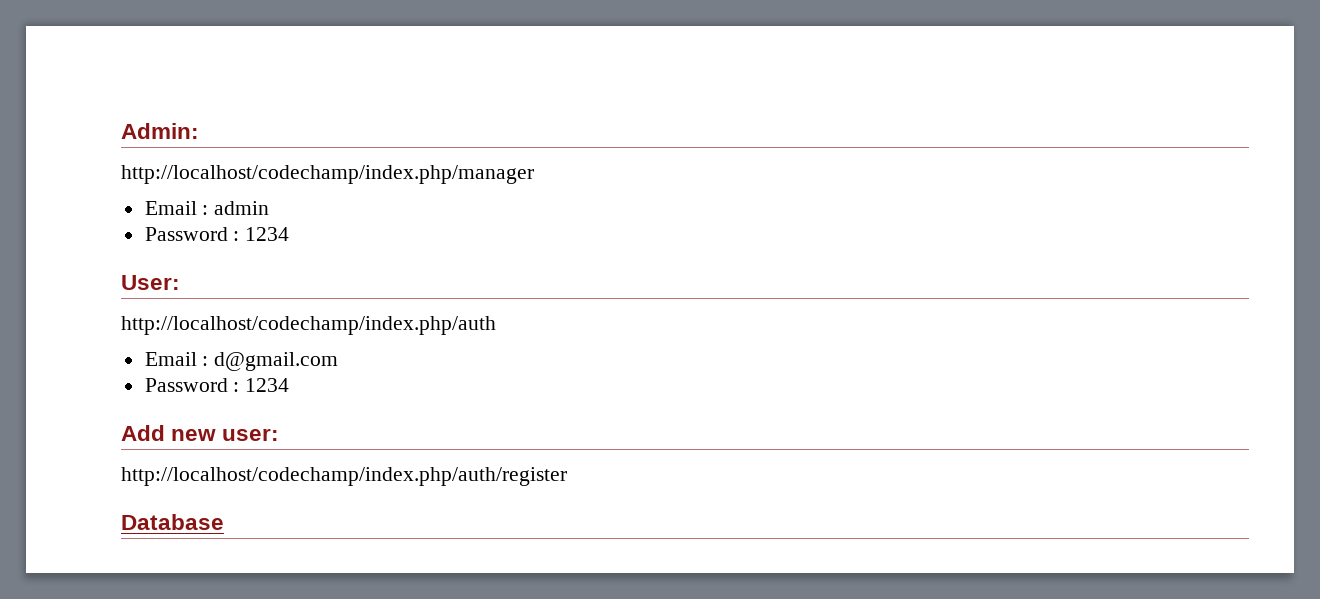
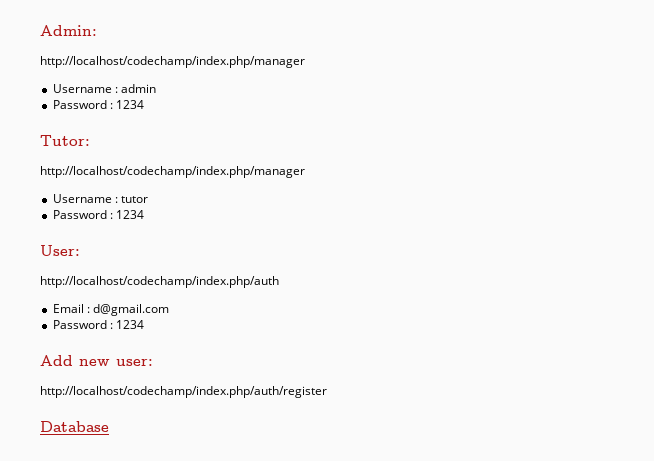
- Email : admin
+ Username : admin
+ Tutor:
+ http://localhost/codechamp/index.php/manager
+ Username : tutor
+ Password : 1234

